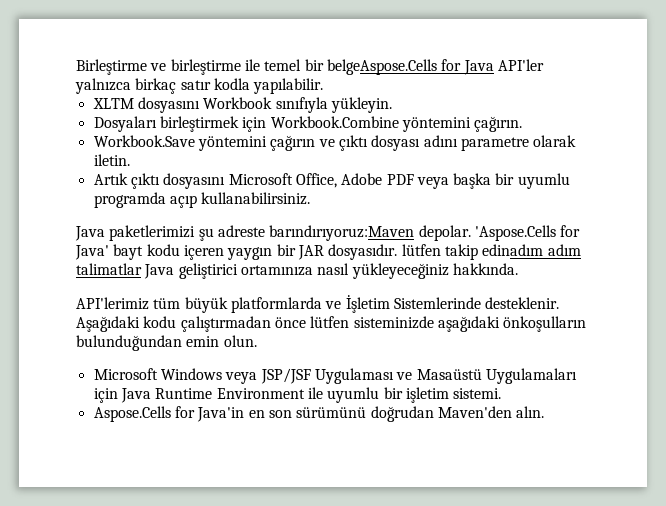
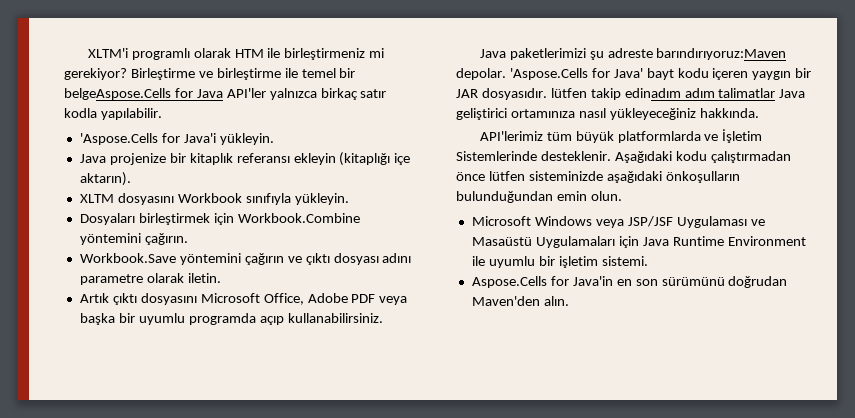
+ XLTM'i programlı olarak HTM ile birleştirmeniz mi gerekiyor?
+ 'Aspose.Cells for Java'i yükleyin.
+ Java projenize bir kitaplık referansı ekleyin (kitaplığı içe aktarın).

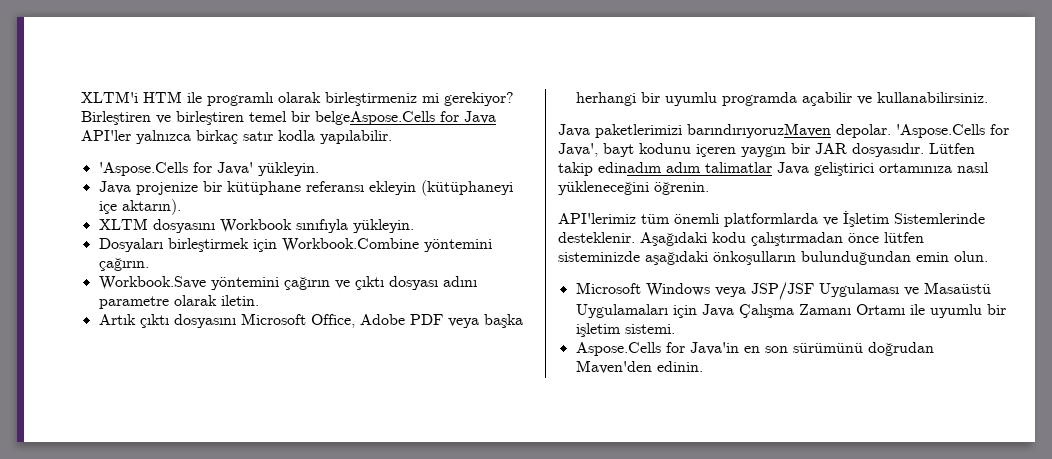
- XLTM'i programlı olarak HTM ile birleştirmeniz mi gerekiyor? Birleştirme ve birleştirme ile temel bir belgeAspose.Cells for Java API'ler yalnızca birkaç satır kodla yapılabilir.
+ XLTM'i HTM ile programlı olarak birleştirmeniz mi gerekiyor? Birleştiren ve birleştiren temel bir belgeAspose.Cells for Java API'ler yalnızca birkaç satır kodla yapılabilir.
- 'Aspose.Cells for Java'i yükleyin.
+ 'Aspose.Cells for Java' yükleyin.
- Java projenize bir kitaplık referansı ekleyin (kitaplığı içe aktarın).
+ Java projenize bir kütüphane referansı ekleyin (kütüphaneyi içe aktarın).
- Artık çıktı dosyasını Microsoft Office, Adobe PDF veya başka bir uyumlu programda açıp kullanabilirsiniz.
+ Artık çıktı dosyasını Microsoft Office, Adobe PDF veya başka herhangi bir uyumlu programda açabilir ve kullanabilirsiniz.
- Java paketlerimizi şu adreste barındırıyoruz:Maven depolar. 'Aspose.Cells for Java' bayt kodu içeren yaygın bir JAR dosyasıdır. lütfen takip edinadım adım talimatlar Java geliştirici ortamınıza nasıl yükleyeceğiniz hakkında.
+ Java paketlerimizi barındırıyoruzMaven depolar. 'Aspose.Cells for Java', bayt kodunu içeren yaygın bir JAR dosyasıdır. Lütfen takip edinadım adım talimatlar Java geliştirici ortamınıza nasıl yükleneceğini öğrenin.
- API'lerimiz tüm büyük platformlarda ve İşletim Sistemlerinde desteklenir.
+ API'lerimiz tüm önemli platformlarda ve İşletim Sistemlerinde desteklenir.
- Microsoft Windows veya JSP/JSF Uygulaması ve Masaüstü Uygulamaları için Java Runtime Environment ile uyumlu bir işletim sistemi.
+ Microsoft Windows veya JSP/JSF Uygulaması ve Masaüstü Uygulamaları için Java Çalışma Zamanı Ortamı ile uyumlu bir işletim sistemi.
- Aspose.Cells for Java'in en son sürümünü doğrudan Maven'den alın.
+ Aspose.Cells for Java'in en son sürümünü doğrudan Maven'den edinin.

